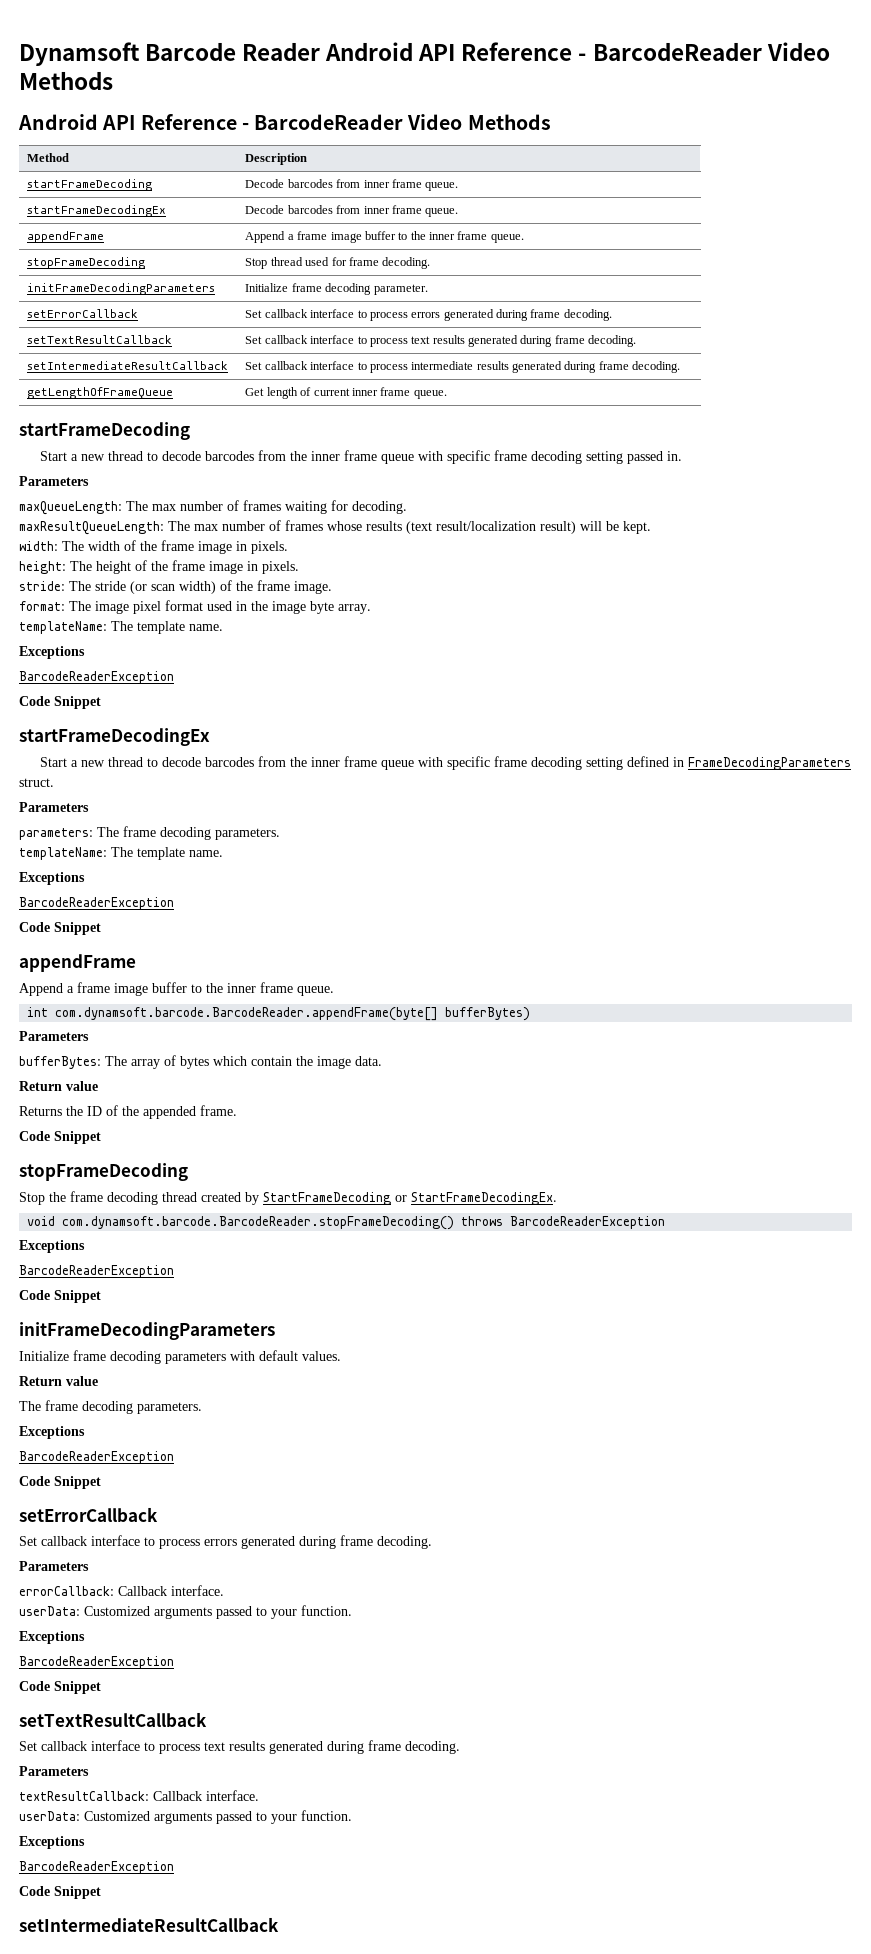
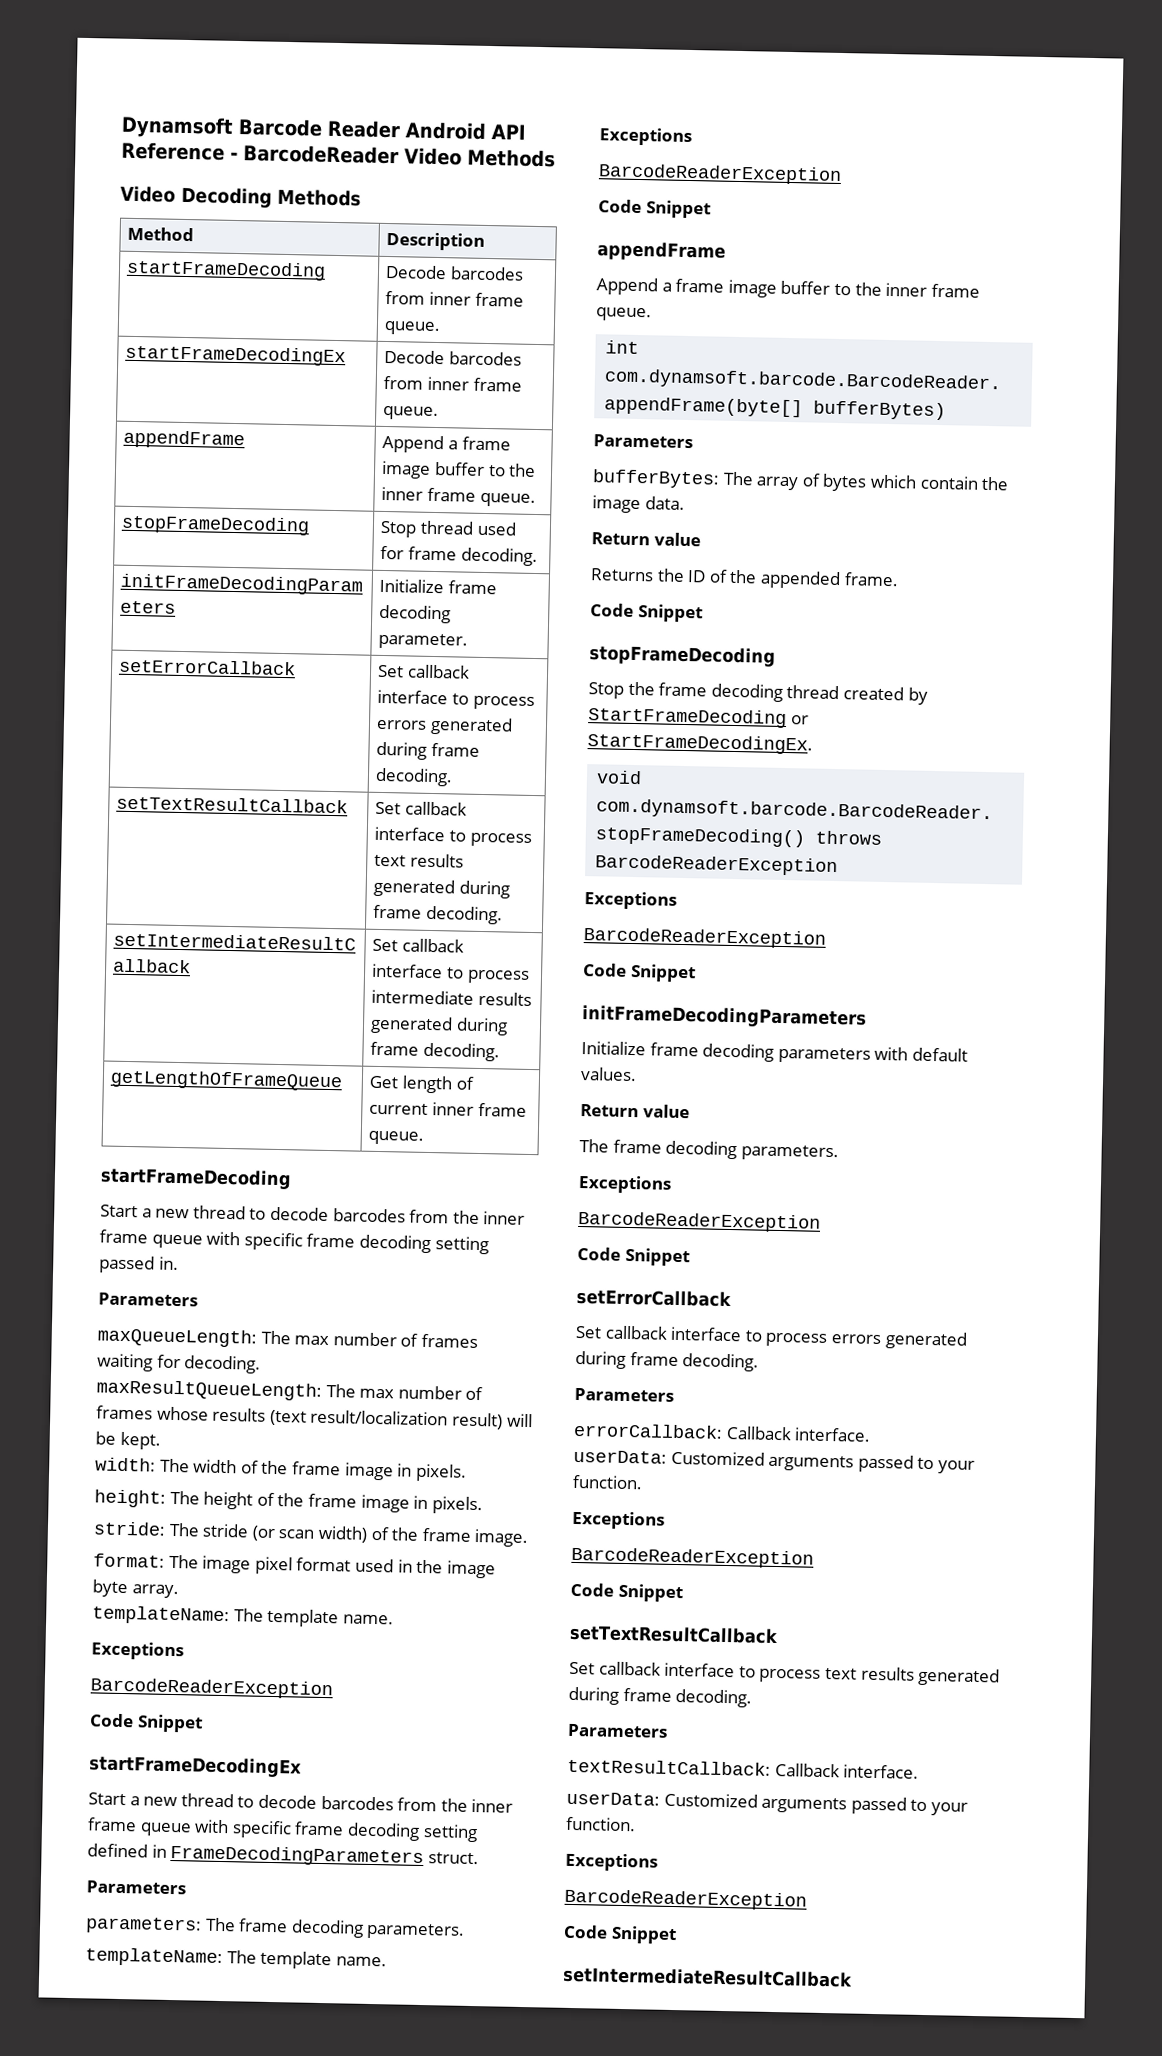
  Dynamsoft Barcode Reader Android API Reference - BarcodeReader Video Methods
- Android API Reference - BarcodeReader Video Methods
+ Video Decoding Methods

